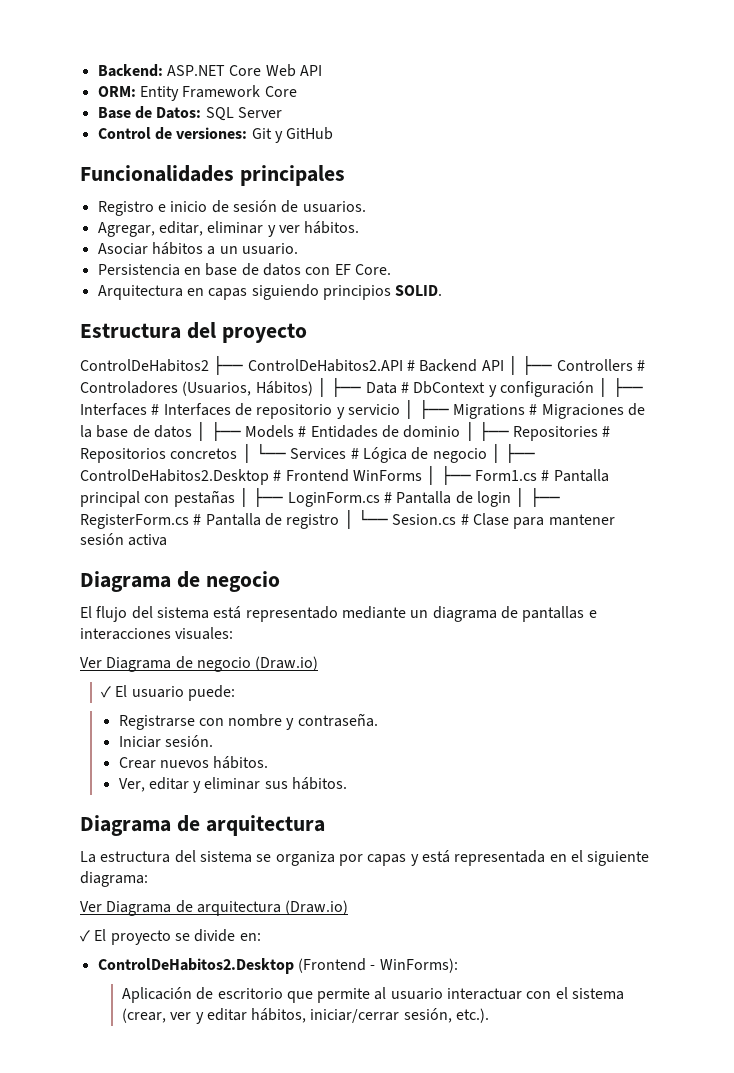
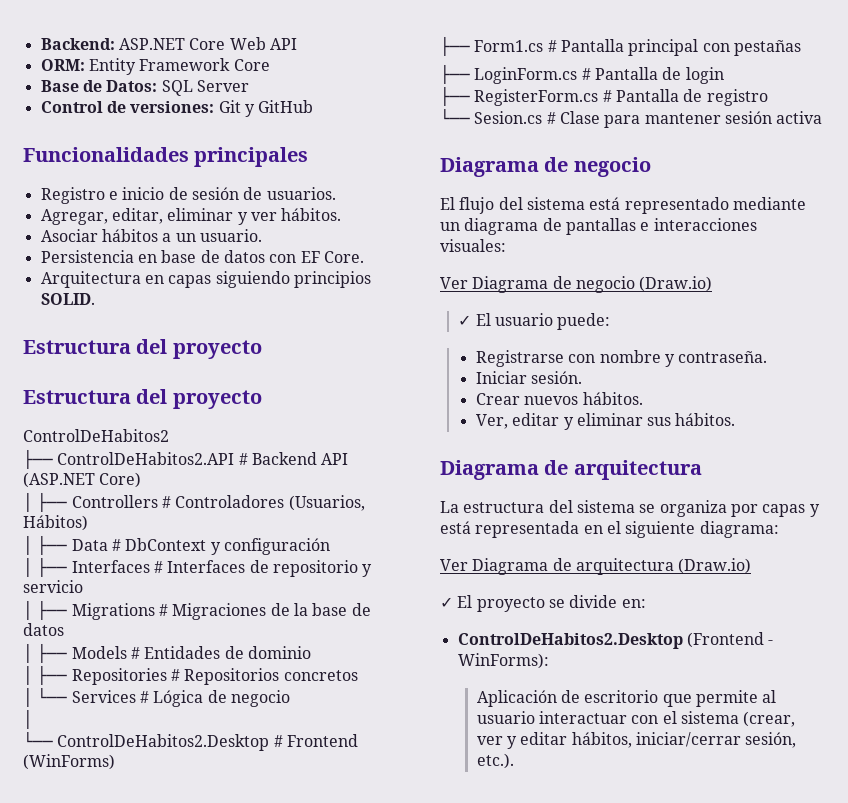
  Arquitectura en capas siguiendo principios SOLID.
+ Estructura del proyecto
- ControlDeHabitos2 ├── ControlDeHabitos2.API # Backend API │ ├── Controllers # Controladores (Usuarios, Hábitos) │ ├── Data # DbContext y configuración │ ├── Interfaces # Interfaces de repositorio y servicio │ ├── Migrations # Migraciones de la base de datos │ ├── Models # Entidades de dominio │ ├── Repositories # Repositorios concretos │ └── Services # Lógica de negocio │ ├── ControlDeHabitos2.Desktop # Frontend WinForms │ ├── Form1.cs # Pantalla principal con pestañas │ ├── LoginForm.cs # Pantalla de login │ ├── RegisterForm.cs # Pantalla de registro │ └── Sesion.cs # Clase para mantener sesión activa
+ ControlDeHabitos2
+ ├── ControlDeHabitos2.API # Backend API (ASP.NET Core)
+ │ ├── Controllers # Controladores (Usuarios, Hábitos)
+ │ ├── Data # DbContext y configuración
+ │ ├── Interfaces # Interfaces de repositorio y servicio
+ │ ├── Migrations # Migraciones de la base de datos
+ │ ├── Models # Entidades de dominio
+ │ ├── Repositories # Repositorios concretos
+ │ └── Services # Lógica de negocio
+ │
+ └── ControlDeHabitos2.Desktop # Frontend (WinForms)
+ ├── Form1.cs # Pantalla principal con pestañas
+ ├── LoginForm.cs # Pantalla de login
+ ├── RegisterForm.cs # Pantalla de registro
+ └── Sesion.cs # Clase para mantener sesión activa

